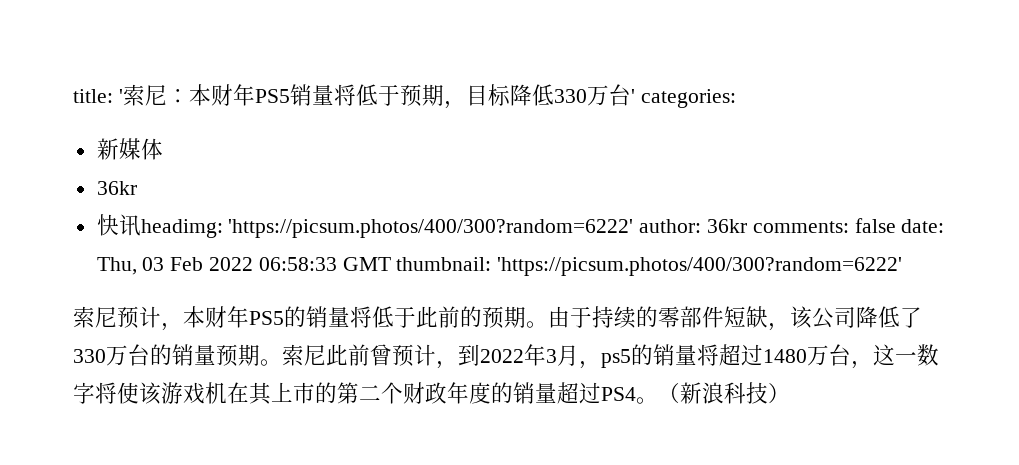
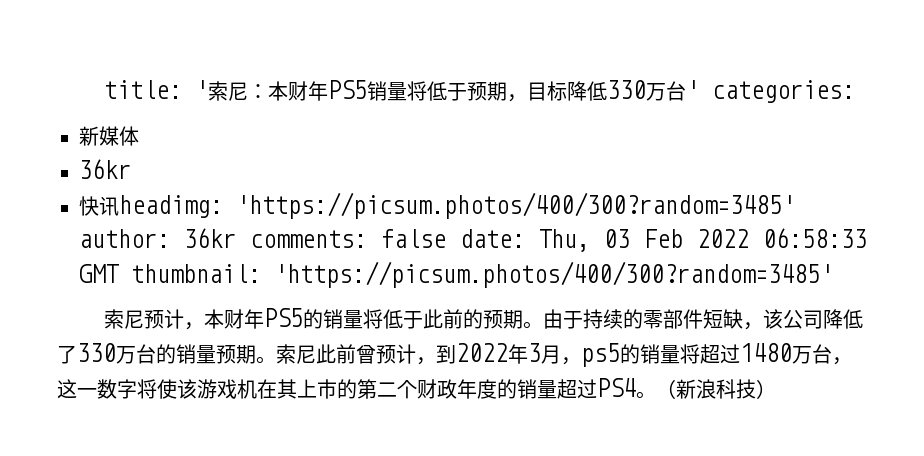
- 快讯headimg: 'https://picsum.photos/400/300?random=6222' author: 36kr comments: false date: Thu, 03 Feb 2022 06:58:33 GMT thumbnail: 'https://picsum.photos/400/300?random=6222'
+ 快讯headimg: 'https://picsum.photos/400/300?random=3485' author: 36kr comments: false date: Thu, 03 Feb 2022 06:58:33 GMT thumbnail: 'https://picsum.photos/400/300?random=3485'

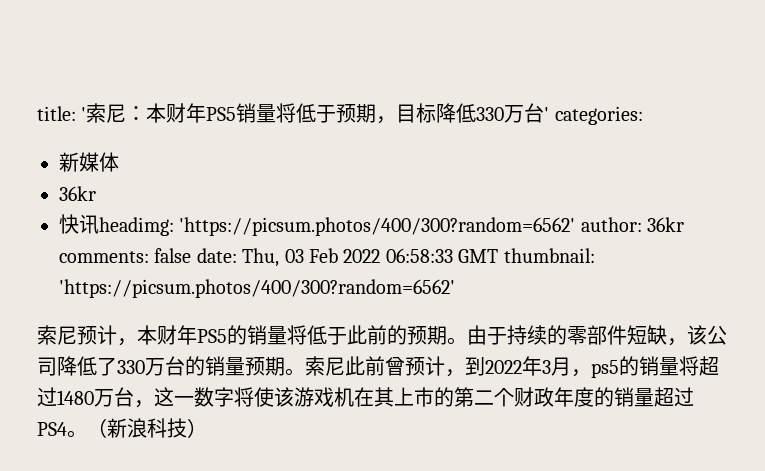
- 快讯headimg: 'https://picsum.photos/400/300?random=3485' author: 36kr comments: false date: Thu, 03 Feb 2022 06:58:33 GMT thumbnail: 'https://picsum.photos/400/300?random=3485'
+ 快讯headimg: 'https://picsum.photos/400/300?random=6562' author: 36kr comments: false date: Thu, 03 Feb 2022 06:58:33 GMT thumbnail: 'https://picsum.photos/400/300?random=6562'

